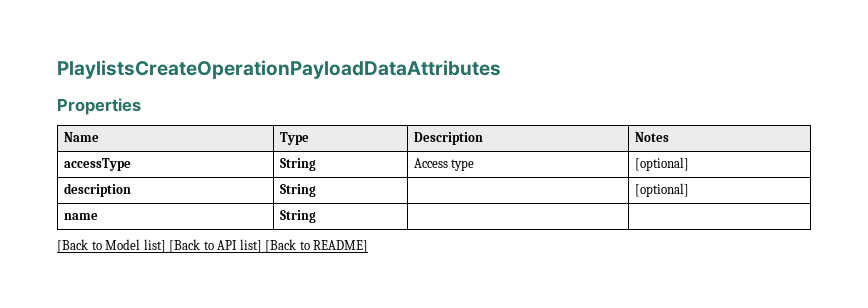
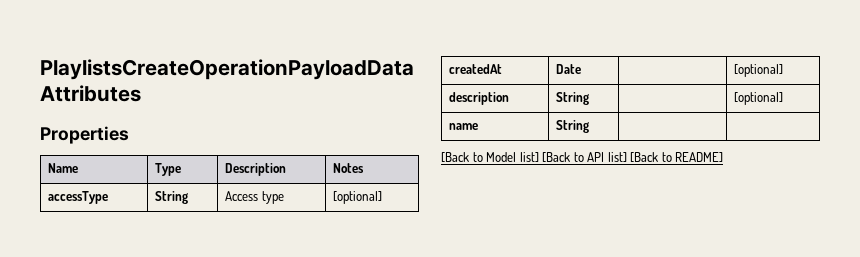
+ createdAt | Date | | [optional]

